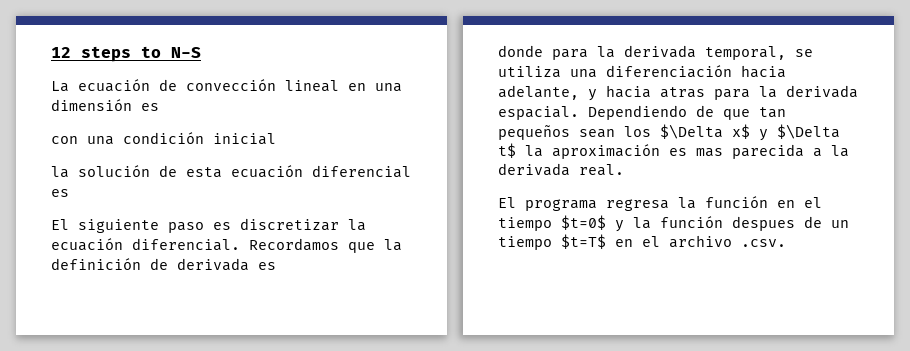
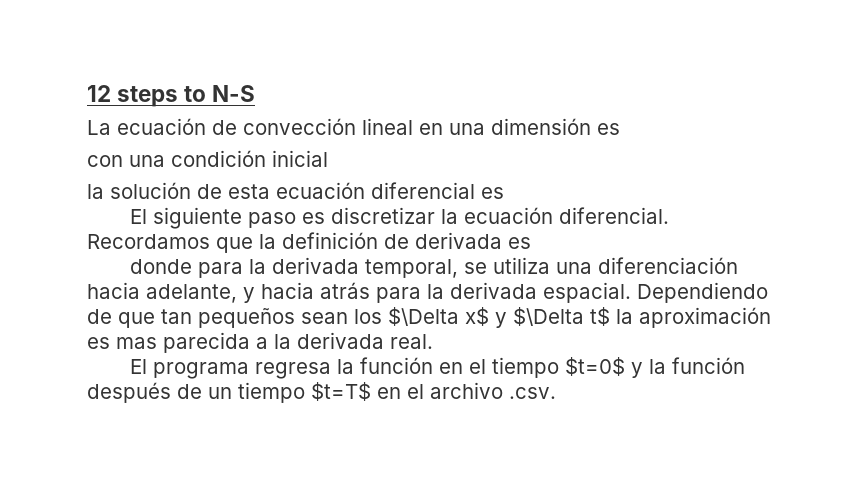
- donde para la derivada temporal, se utiliza una diferenciación hacia adelante, y hacia atras para la derivada espacial.
+ donde para la derivada temporal, se utiliza una diferenciación hacia adelante, y hacia atrás para la derivada espacial.
- El programa regresa la función en el tiempo $t=0$ y la función despues de un tiempo $t=T$ en el archivo .csv.
+ El programa regresa la función en el tiempo $t=0$ y la función después de un tiempo $t=T$ en el archivo .csv.

